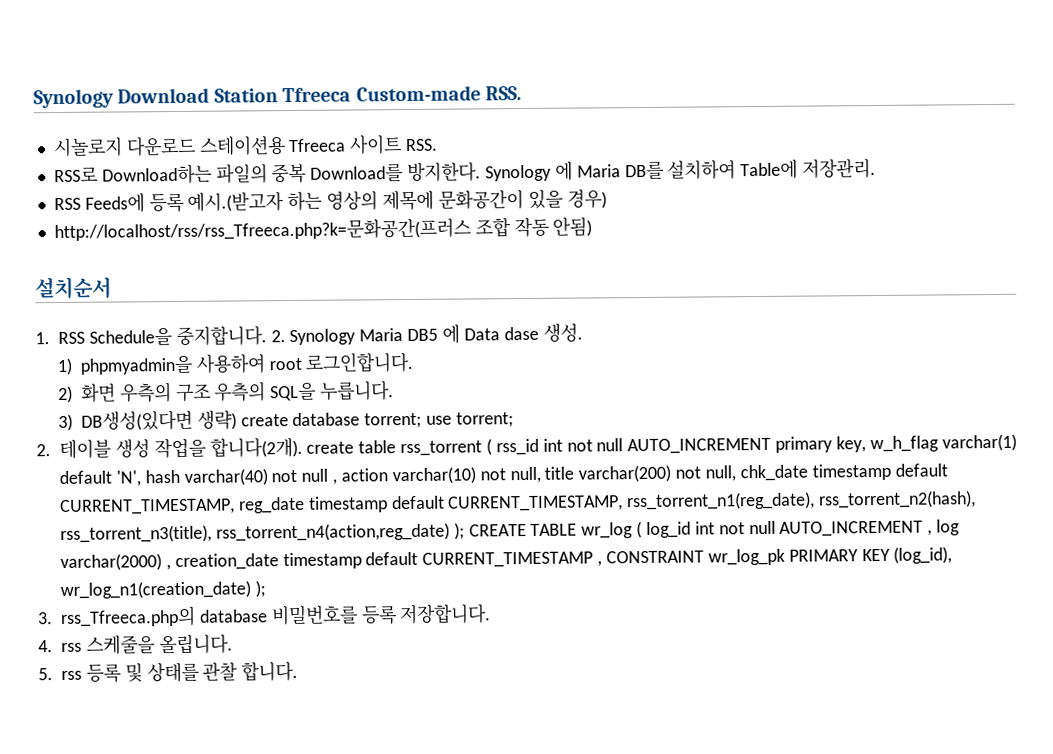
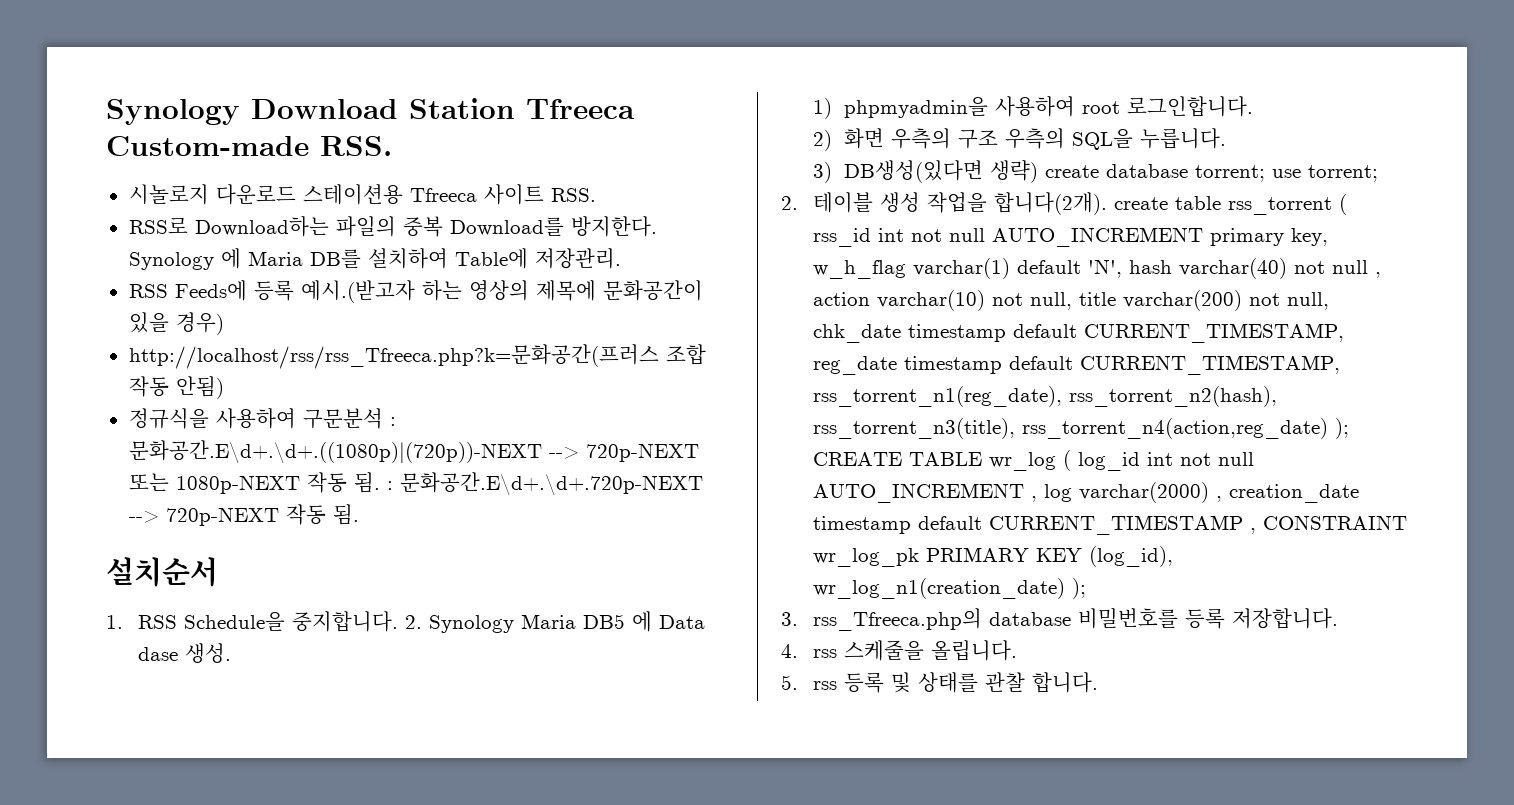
+ 정규식을 사용하여 구문분석 : 문화공간.E\d+.\d+.((1080p)|(720p))-NEXT --> 720p-NEXT 또는 1080p-NEXT 작동 됨. : 문화공간.E\d+.\d+.720p-NEXT --> 720p-NEXT 작동 됨.

